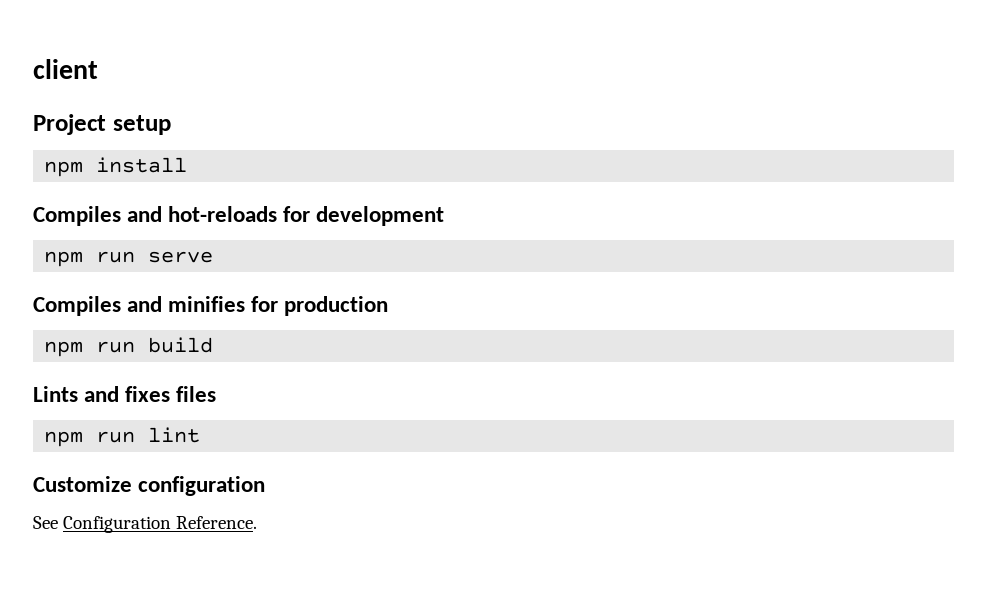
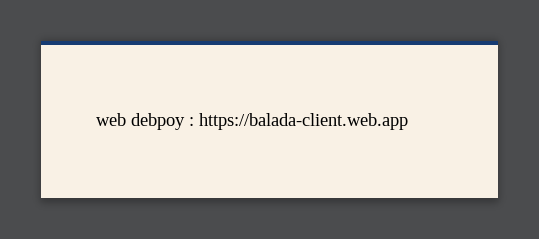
- client
- Project setup
- npm install
- Compiles and hot-reloads for development
- npm run serve
- Compiles and minifies for production
- npm run build
- Lints and fixes files
- npm run lint
- Customize configuration
- See Configuration Reference.
+ web debpoy : https://balada-client.web.app

